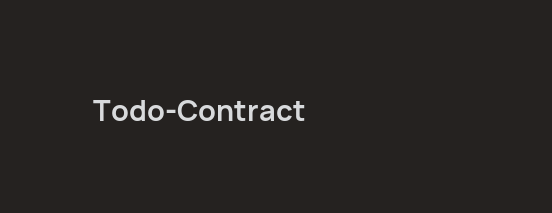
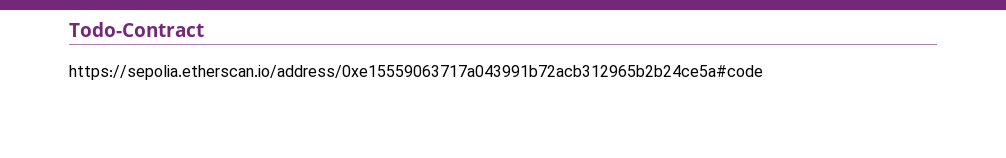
+ https://sepolia.etherscan.io/address/0xe15559063717a043991b72acb312965b2b24ce5a#code

